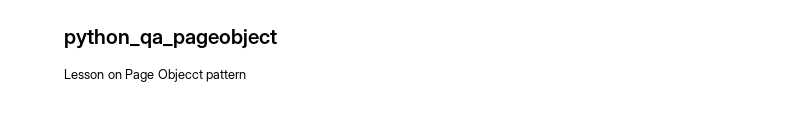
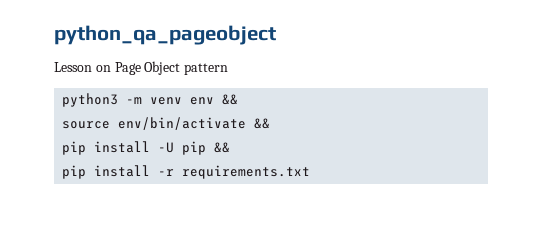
- Lesson on Page Objecct pattern
+ Lesson on Page Object pattern
+ python3 -m venv env &&
+ source env/bin/activate &&
+ pip install -U pip &&
+ pip install -r requirements.txt

